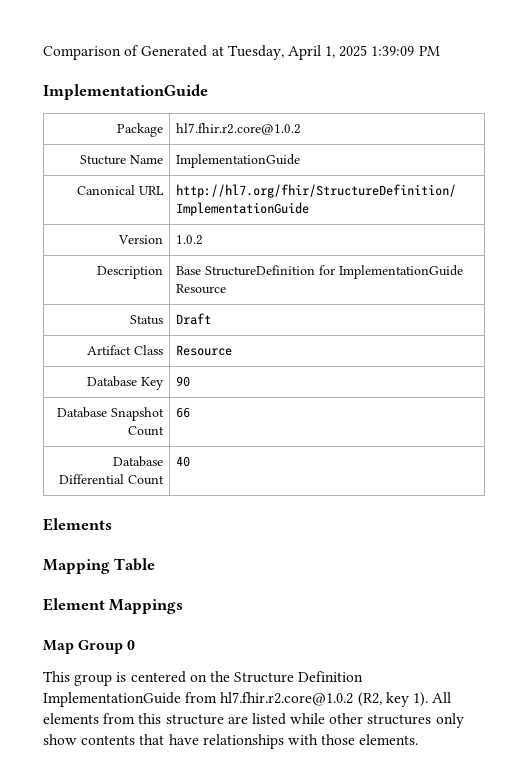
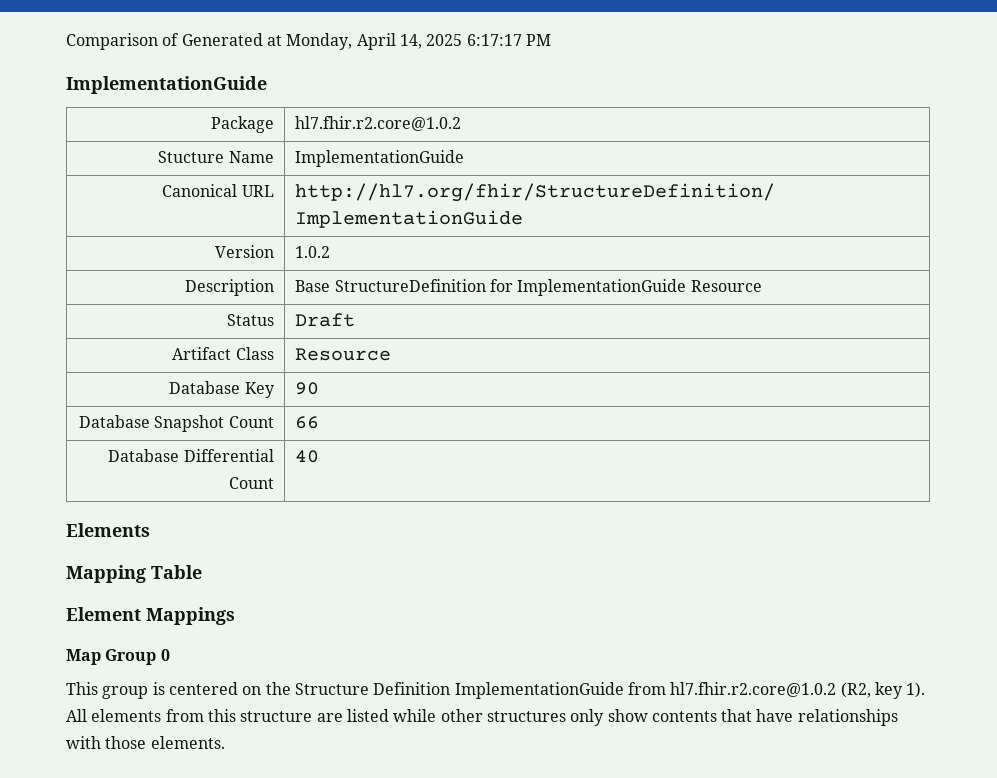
- Comparison of Generated at Tuesday, April 1, 2025 1:39:09 PM
+ Comparison of Generated at Monday, April 14, 2025 6:17:17 PM

